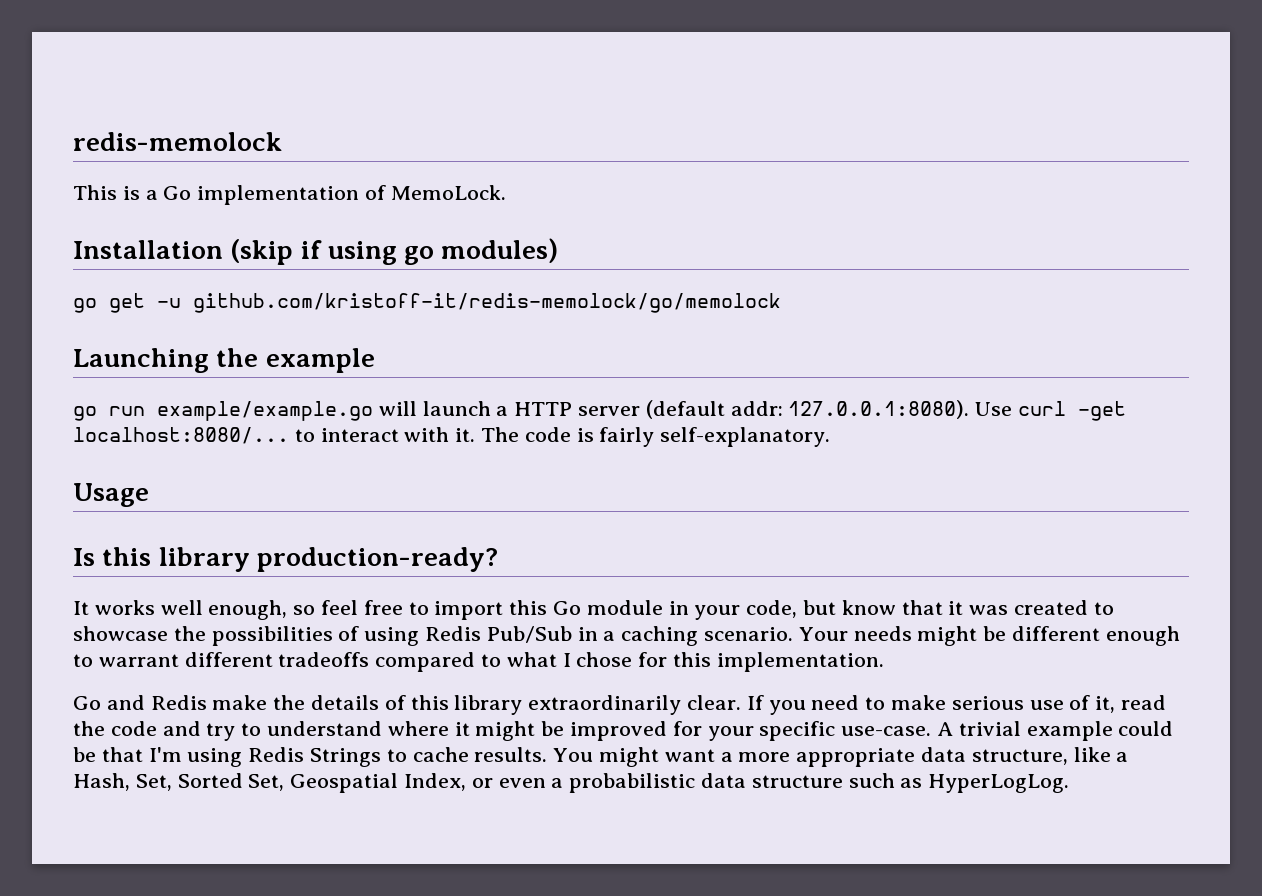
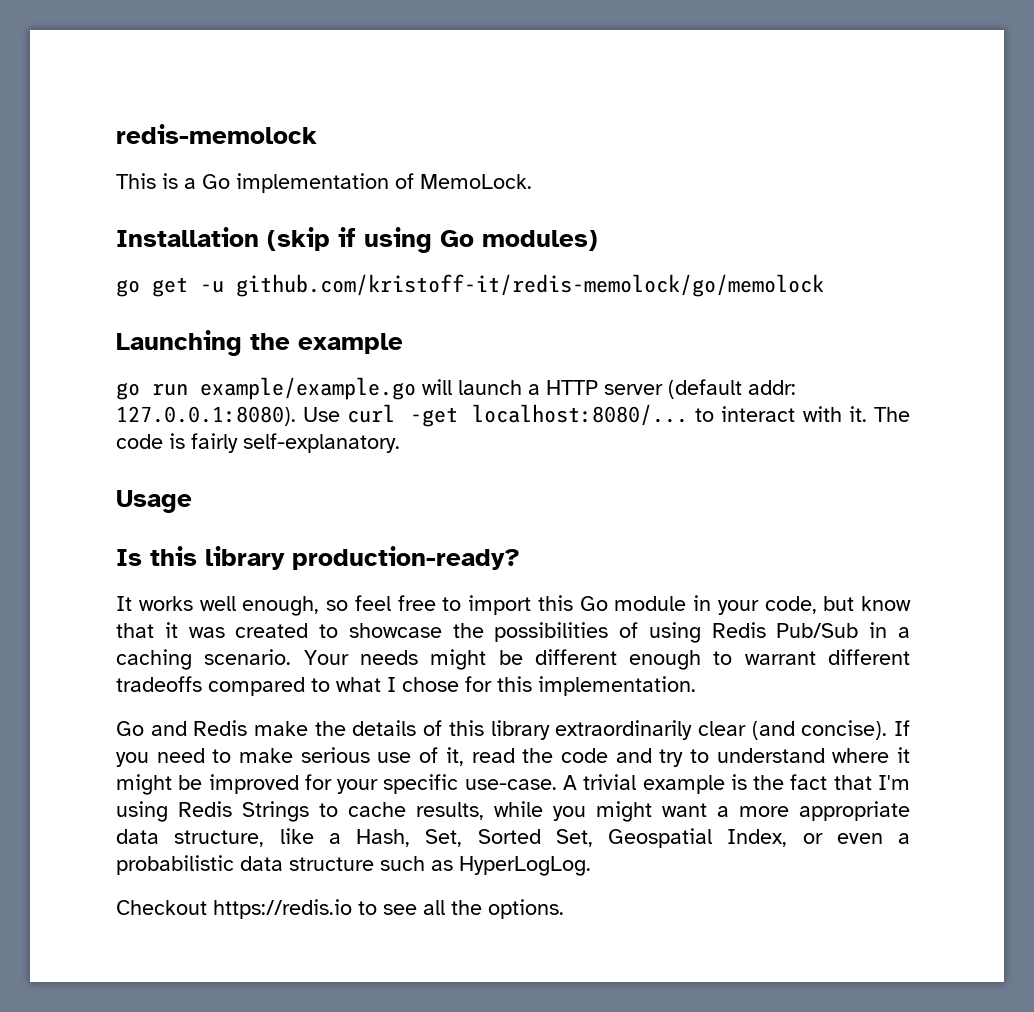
- Installation (skip if using go modules)
+ Installation (skip if using Go modules)
- Go and Redis make the details of this library extraordinarily clear.
+ Go and Redis make the details of this library extraordinarily clear (and concise).
- A trivial example could be that I'm using Redis Strings to cache results. You might want a more appropriate data structure, like a Hash, Set, Sorted Set, Geospatial Index, or even a probabilistic data structure such as HyperLogLog.
+ A trivial example is the fact that I'm using Redis Strings to cache results, while you might want a more appropriate data structure, like a Hash, Set, Sorted Set, Geospatial Index, or even a probabilistic data structure such as HyperLogLog.
+ Checkout https://redis.io to see all the options.

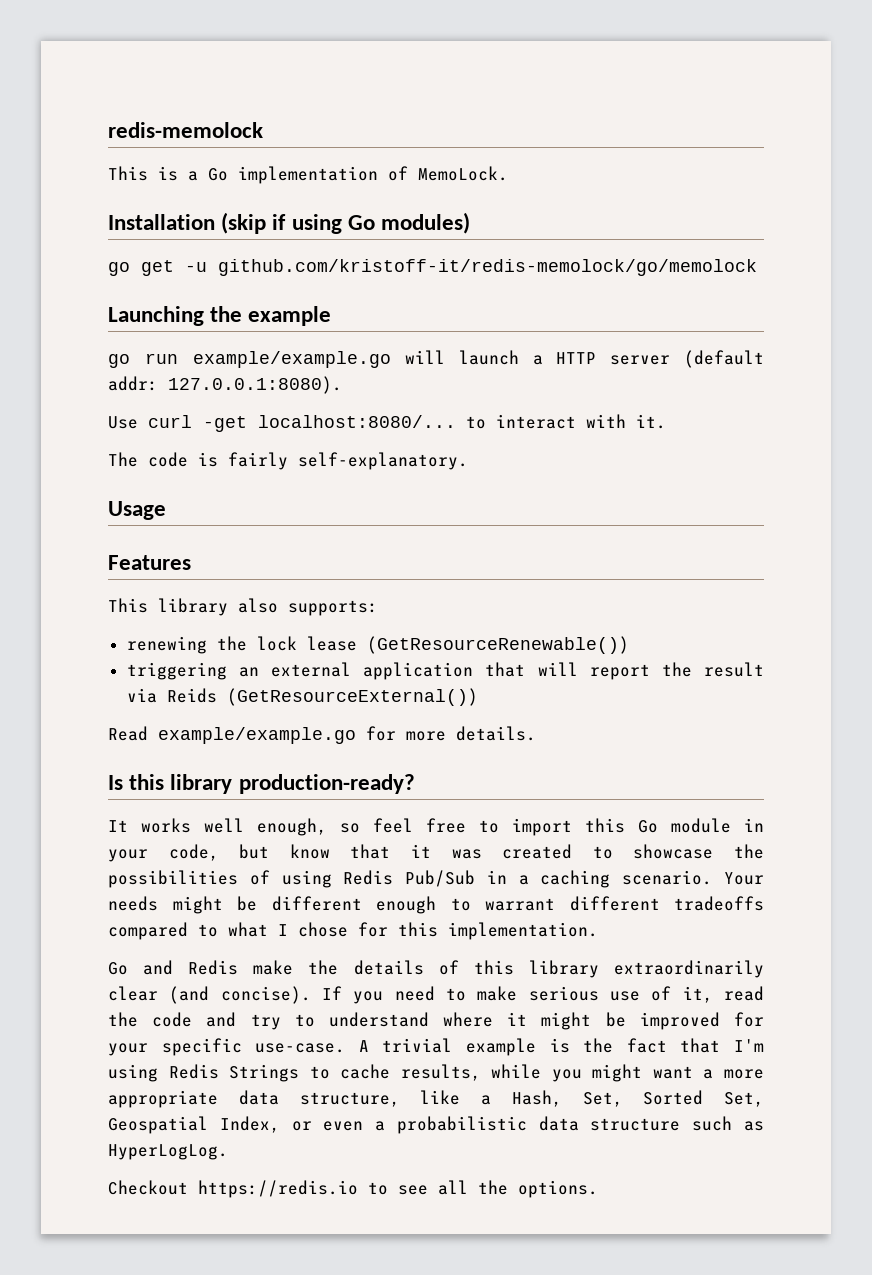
- go run example/example.go will launch a HTTP server (default addr: 127.0.0.1:8080). Use curl -get localhost:8080/... to interact with it. The code is fairly self-explanatory.
+ go run example/example.go will launch a HTTP server (default addr: 127.0.0.1:8080).
+ Use curl -get localhost:8080/... to interact with it.
+ The code is fairly self-explanatory.
+ Features
+ This library also supports:
+ renewing the lock lease (GetResourceRenewable())
+ triggering an external application that will report the result via Reids (GetResourceExternal())
+ Read example/example.go for more details.

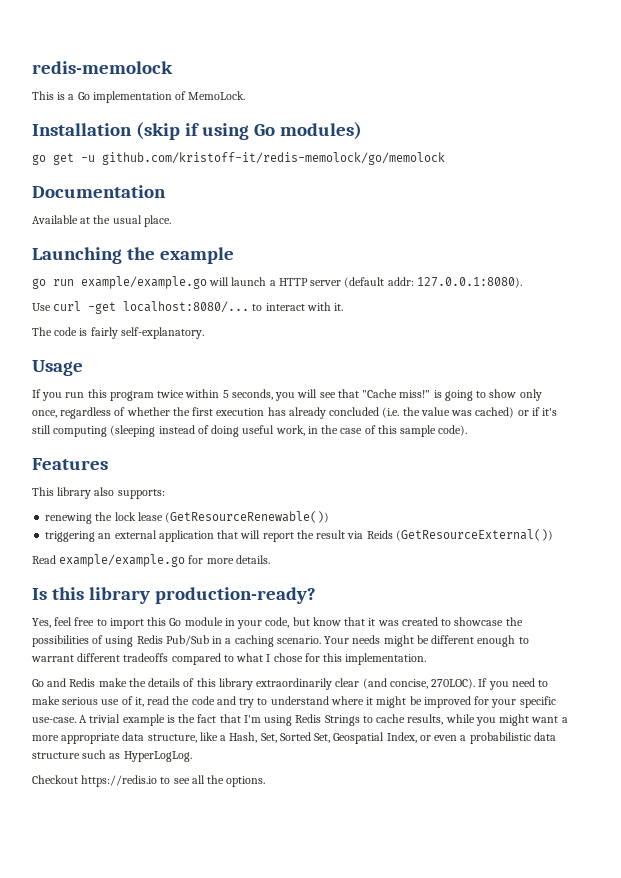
+ Documentation
+ Available at the usual place.
+ If you run this program twice within 5 seconds, you will see that "Cache miss!" is going to show only once, regardless of whether the first execution has already concluded (i.e. the value was cached) or if it's still computing (sleeping instead of doing useful work, in the case of this sample code).
- It works well enough, so feel free to import this Go module in your code, but know that it was created to showcase the possibilities of using Redis Pub/Sub in a caching scenario.
+ Yes, feel free to import this Go module in your code, but know that it was created to showcase the possibilities of using Redis Pub/Sub in a caching scenario.
- Go and Redis make the details of this library extraordinarily clear (and concise).
+ Go and Redis make the details of this library extraordinarily clear (and concise, 270LOC).

